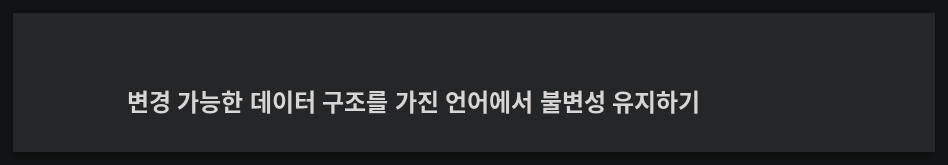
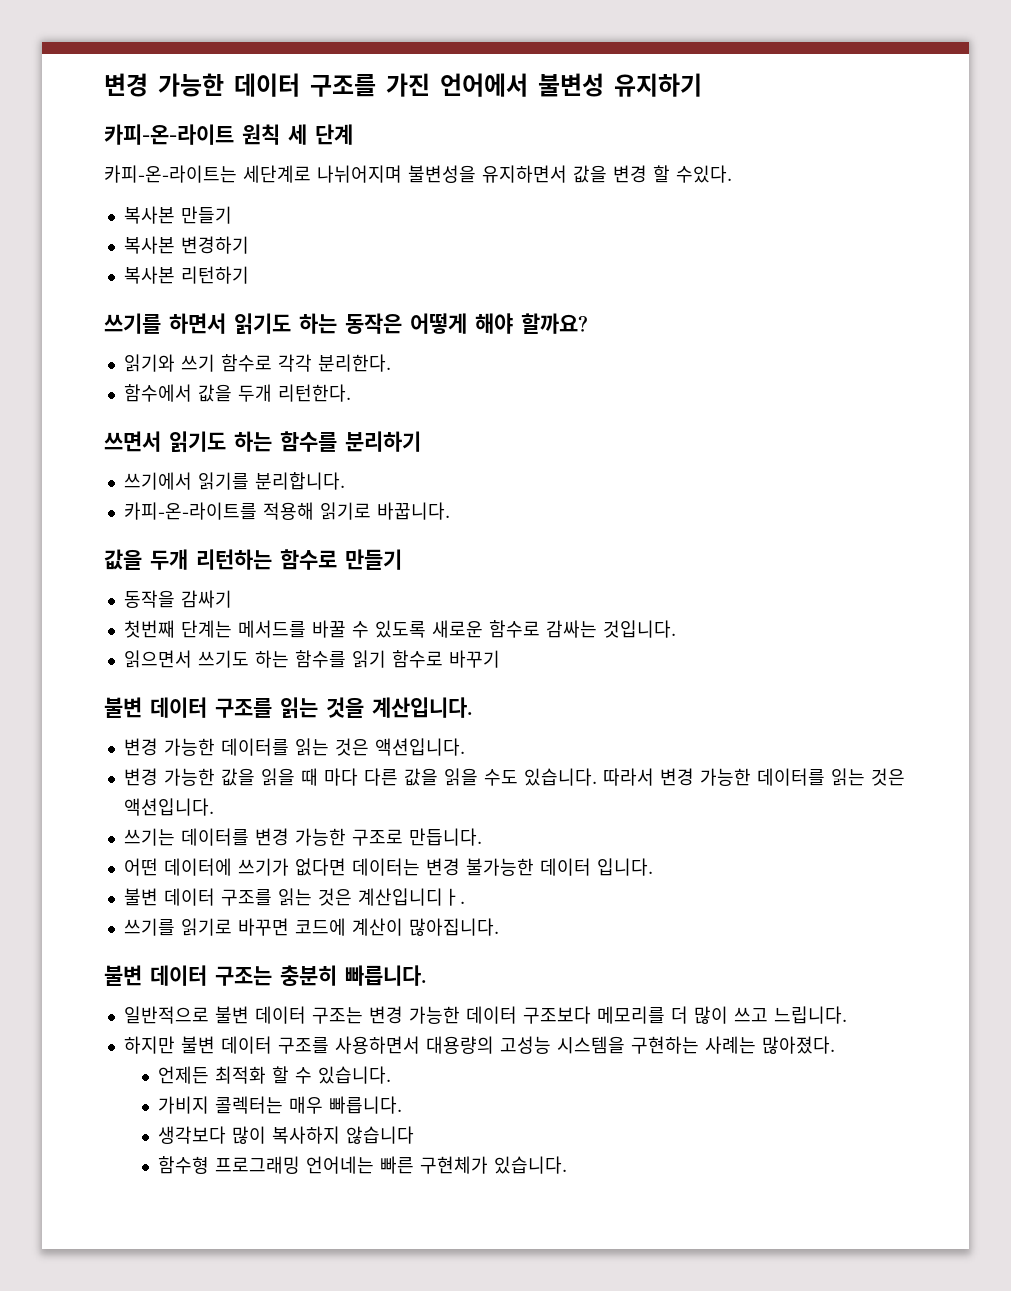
+ 카피-온-라이트 원칙 세 단계
+ 카피-온-라이트는 세단계로 나뉘어지며 불변성을 유지하면서 값을 변경 할 수있다.
+ 복사본 만들기
+ 복사본 변경하기
+ 복사본 리턴하기
+ 쓰기를 하면서 읽기도 하는 동작은 어떻게 해야 할까요?
+ 읽기와 쓰기 함수로 각각 분리한다.
+ 함수에서 값을 두개 리턴한다.
+ 쓰면서 읽기도 하는 함수를 분리하기
+ 쓰기에서 읽기를 분리합니다.
+ 카피-온-라이트를 적용해 읽기로 바꿉니다.
+ 값을 두개 리턴하는 함수로 만들기
+ 동작을 감싸기
+ 첫번째 단계는 메서드를 바꿀 수 있도록 새로운 함수로 감싸는 것입니다.
+ 읽으면서 쓰기도 하는 함수를 읽기 함수로 바꾸기
+ 불변 데이터 구조를 읽는 것을 계산입니다.
+ 변경 가능한 데이터를 읽는 것은 액션입니다.
+ 변경 가능한 값을 읽을 때 마다 다른 값을 읽을 수도 있습니다. 따라서 변경 가능한 데이터를 읽는 것은 액션입니다.
+ 쓰기는 데이터를 변경 가능한 구조로 만듭니다.
+ 어떤 데이터에 쓰기가 없다면 데이터는 변경 불가능한 데이터 입니다.
+ 불변 데이터 구조를 읽는 것은 계산입니디ㅏ.
+ 쓰기를 읽기로 바꾸면 코드에 계산이 많아집니다.
+ 불변 데이터 구조는 충분히 빠릅니다.
+ 일반적으로 불변 데이터 구조는 변경 가능한 데이터 구조보다 메모리를 더 많이 쓰고 느립니다.
+ 하지만 불변 데이터 구조를 사용하면서 대용량의 고성능 시스템을 구현하는 사례는 많아졌다.
+ 언제든 최적화 할 수 있습니다.
+ 가비지 콜렉터는 매우 빠릅니다.
+ 생각보다 많이 복사하지 않습니다
+ 함수형 프로그래밍 언어네는 빠른 구현체가 있습니다.

